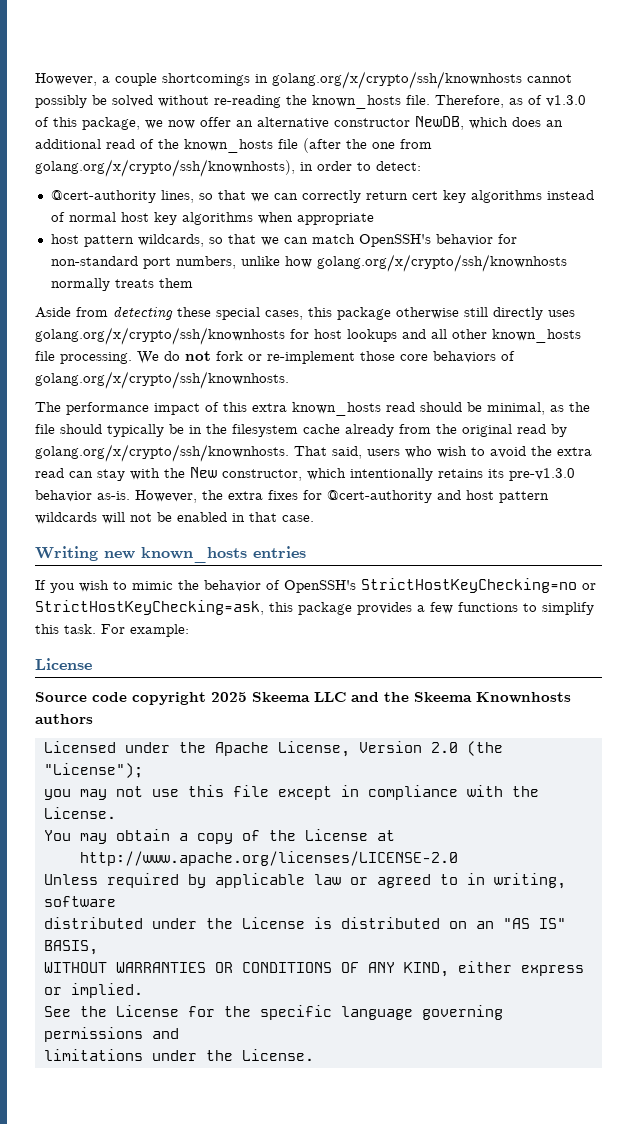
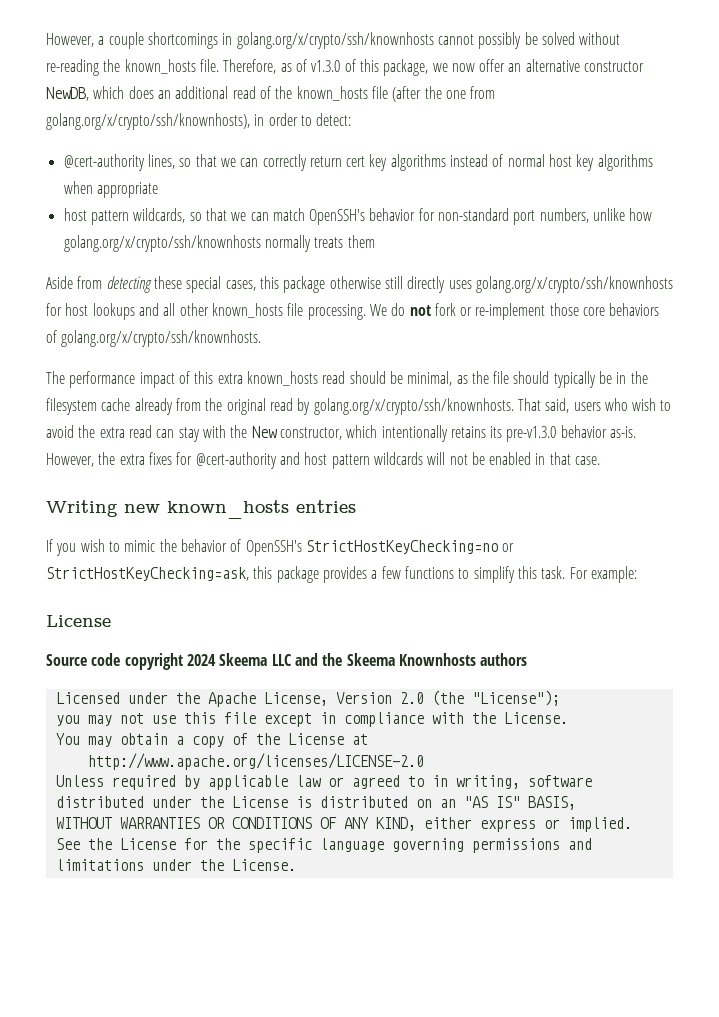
- Source code copyright 2025 Skeema LLC and the Skeema Knownhosts authors
+ Source code copyright 2024 Skeema LLC and the Skeema Knownhosts authors

